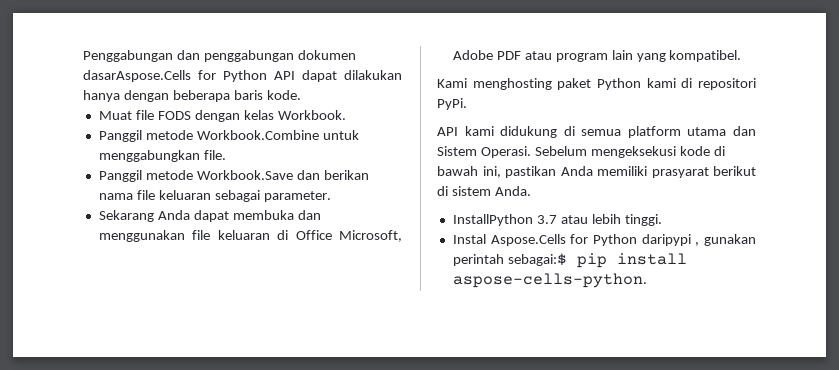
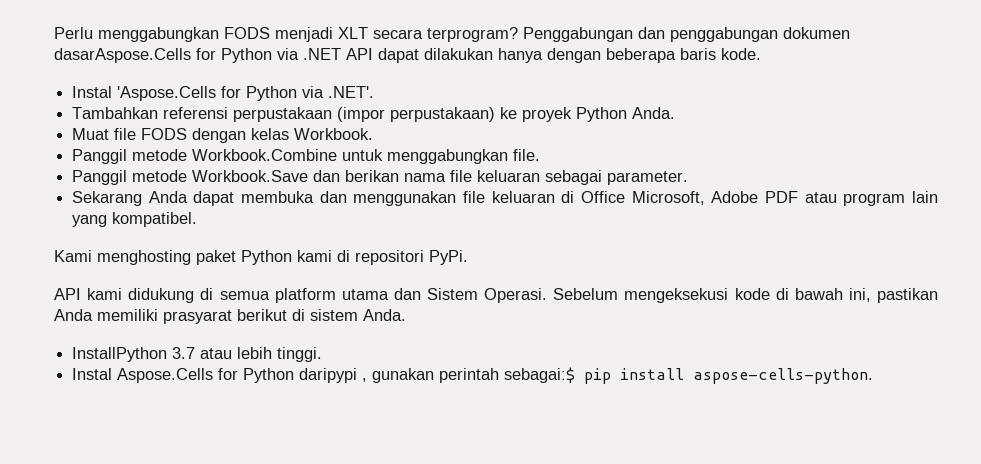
+ Perlu menggabungkan FODS menjadi XLT secara terprogram?
- Penggabungan dan penggabungan dokumen dasarAspose.Cells for Python API dapat dilakukan hanya dengan beberapa baris kode.
+ Penggabungan dan penggabungan dokumen dasarAspose.Cells for Python via .NET API dapat dilakukan hanya dengan beberapa baris kode.
+ Instal 'Aspose.Cells for Python via .NET'.
+ Tambahkan referensi perpustakaan (impor perpustakaan) ke proyek Python Anda.

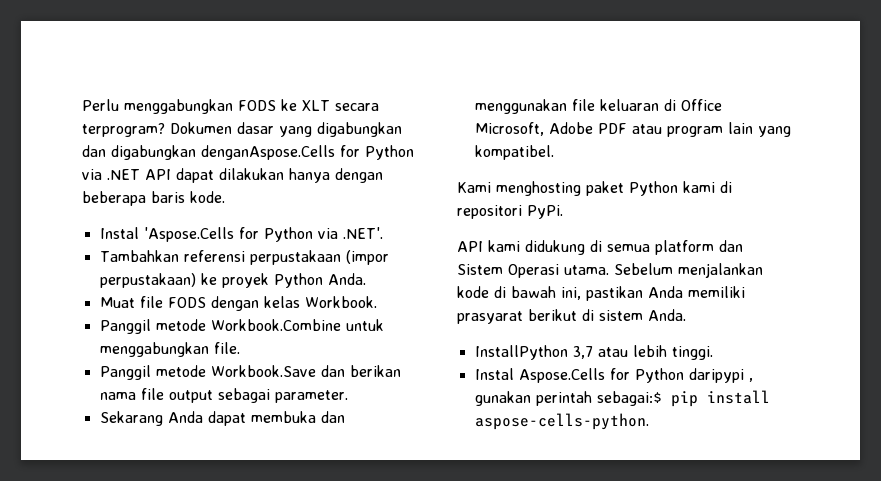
- Perlu menggabungkan FODS menjadi XLT secara terprogram?
+ Perlu menggabungkan FODS ke XLT secara terprogram?
- Penggabungan dan penggabungan dokumen dasarAspose.Cells for Python via .NET API dapat dilakukan hanya dengan beberapa baris kode.
+ Dokumen dasar yang digabungkan dan digabungkan denganAspose.Cells for Python via .NET API dapat dilakukan hanya dengan beberapa baris kode.
- Panggil metode Workbook.Save dan berikan nama file keluaran sebagai parameter.
+ Panggil metode Workbook.Save dan berikan nama file output sebagai parameter.
- API kami didukung di semua platform utama dan Sistem Operasi. Sebelum mengeksekusi kode di bawah ini, pastikan Anda memiliki prasyarat berikut di sistem Anda.
+ API kami didukung di semua platform dan Sistem Operasi utama. Sebelum menjalankan kode di bawah ini, pastikan Anda memiliki prasyarat berikut di sistem Anda.
- InstallPython 3.7 atau lebih tinggi.
+ InstallPython 3,7 atau lebih tinggi.

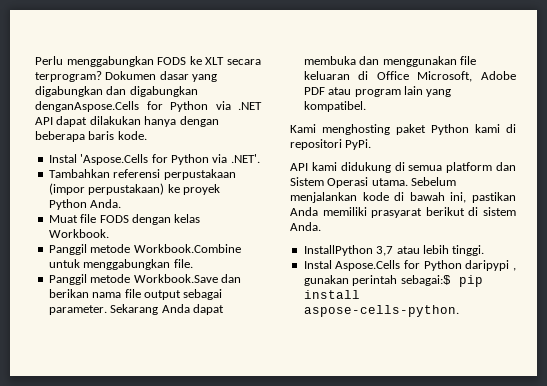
- Panggil metode Workbook.Save dan berikan nama file output sebagai parameter.
- Sekarang Anda dapat membuka dan menggunakan file keluaran di Office Microsoft, Adobe PDF atau program lain yang kompatibel.
+ Panggil metode Workbook.Save dan berikan nama file output sebagai parameter. Sekarang Anda dapat membuka dan menggunakan file keluaran di Office Microsoft, Adobe PDF atau program lain yang kompatibel.

